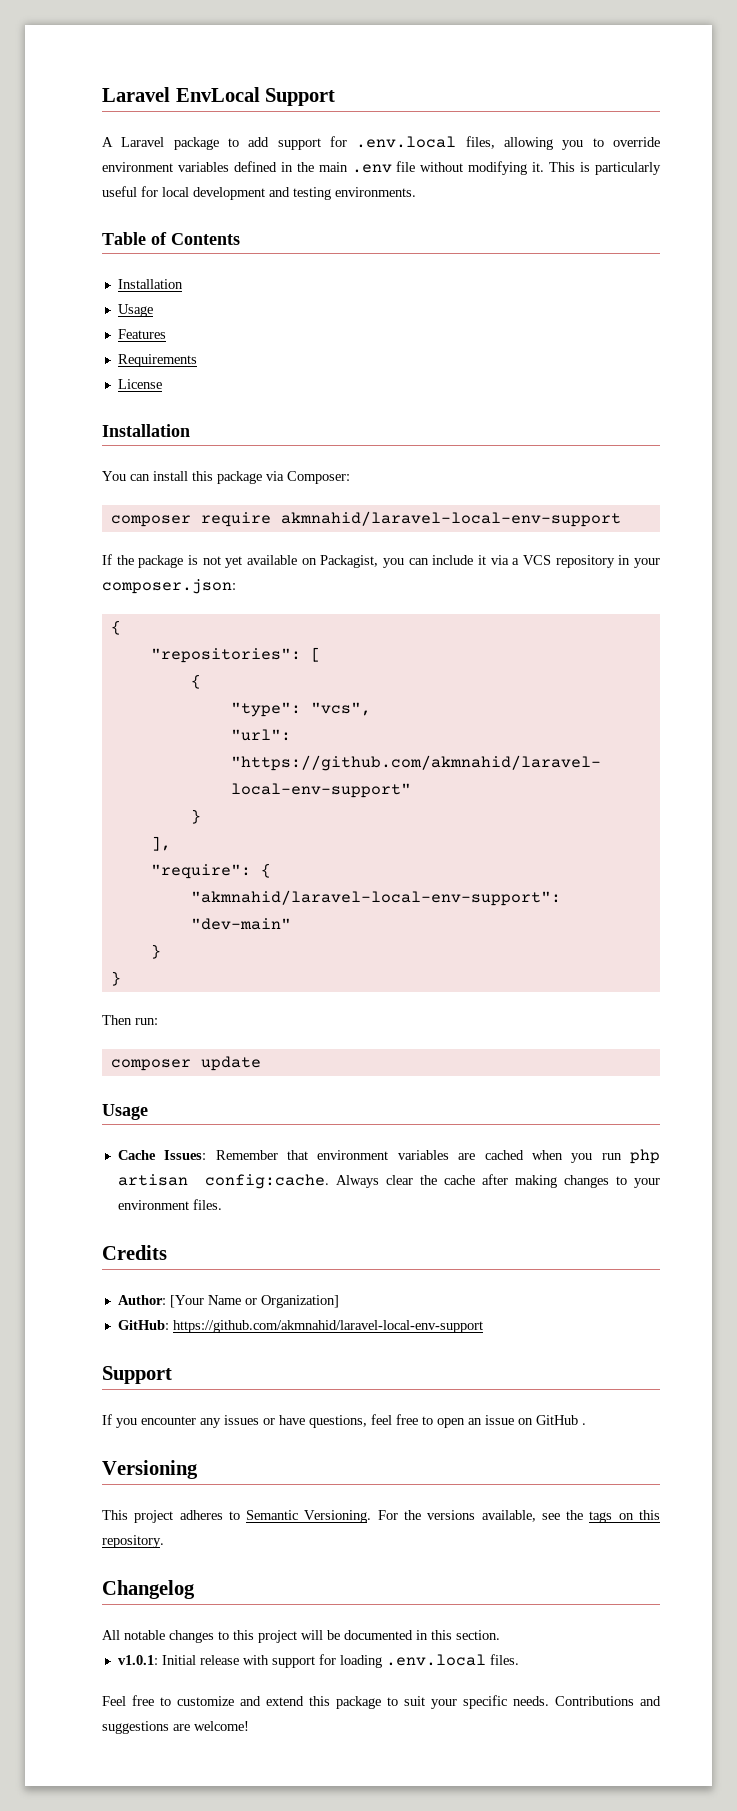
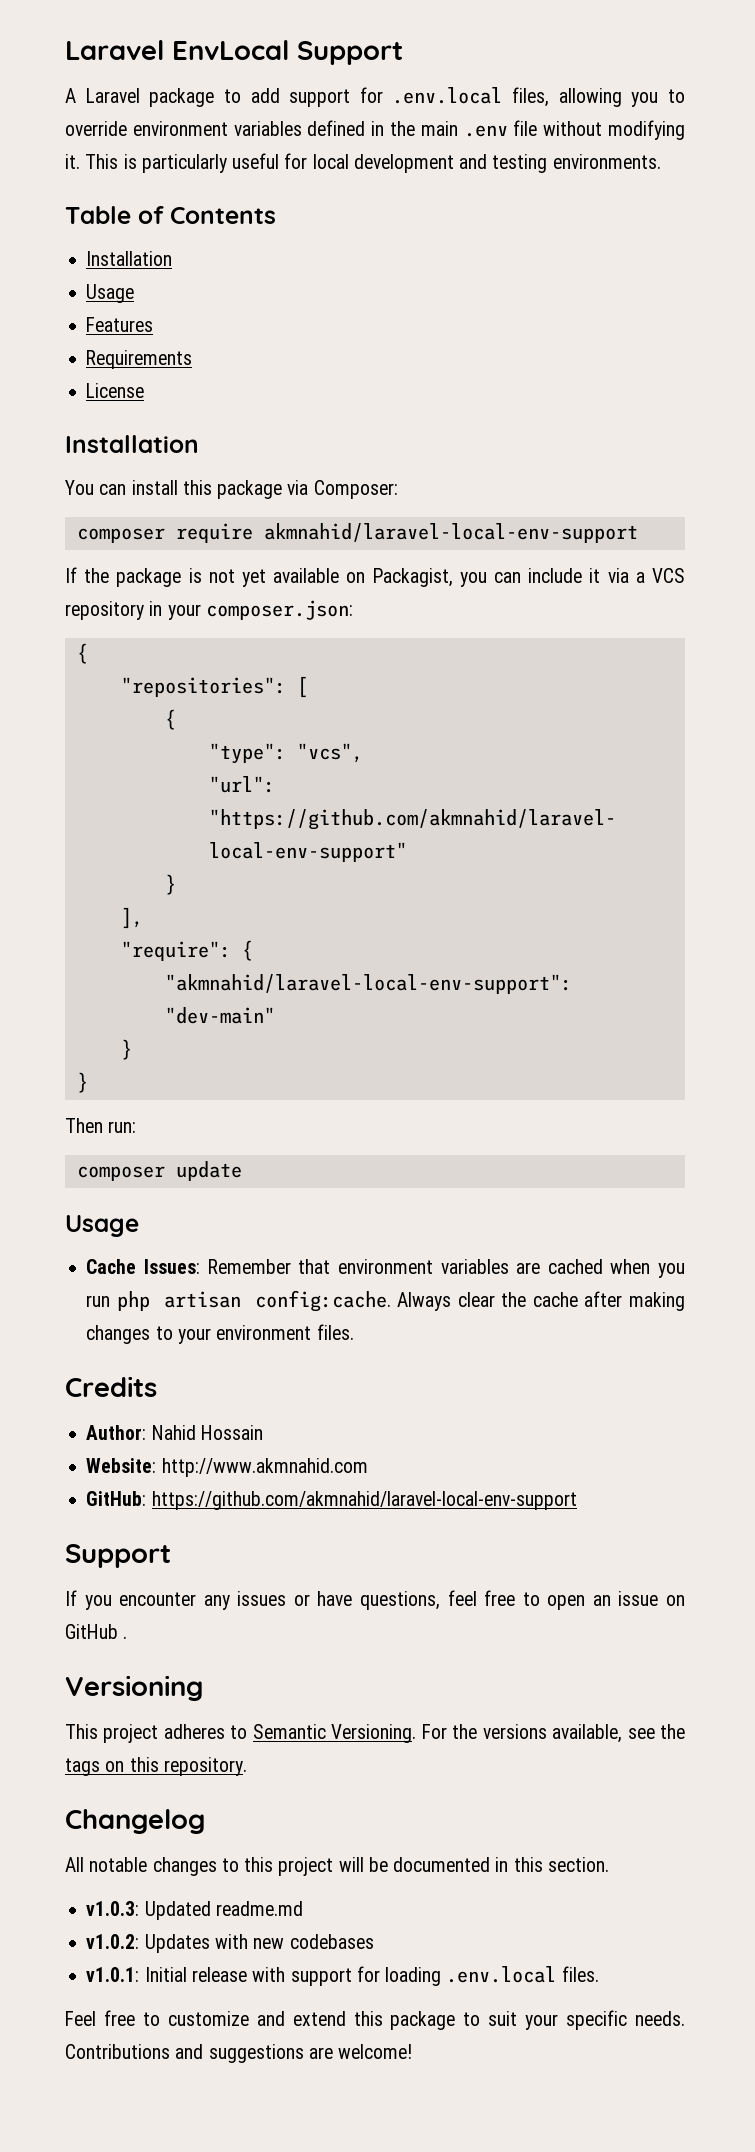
- Author: [Your Name or Organization]
+ Author: Nahid Hossain
+ Website: http://www.akmnahid.com
+ v1.0.3: Updated readme.md
+ v1.0.2: Updates with new codebases

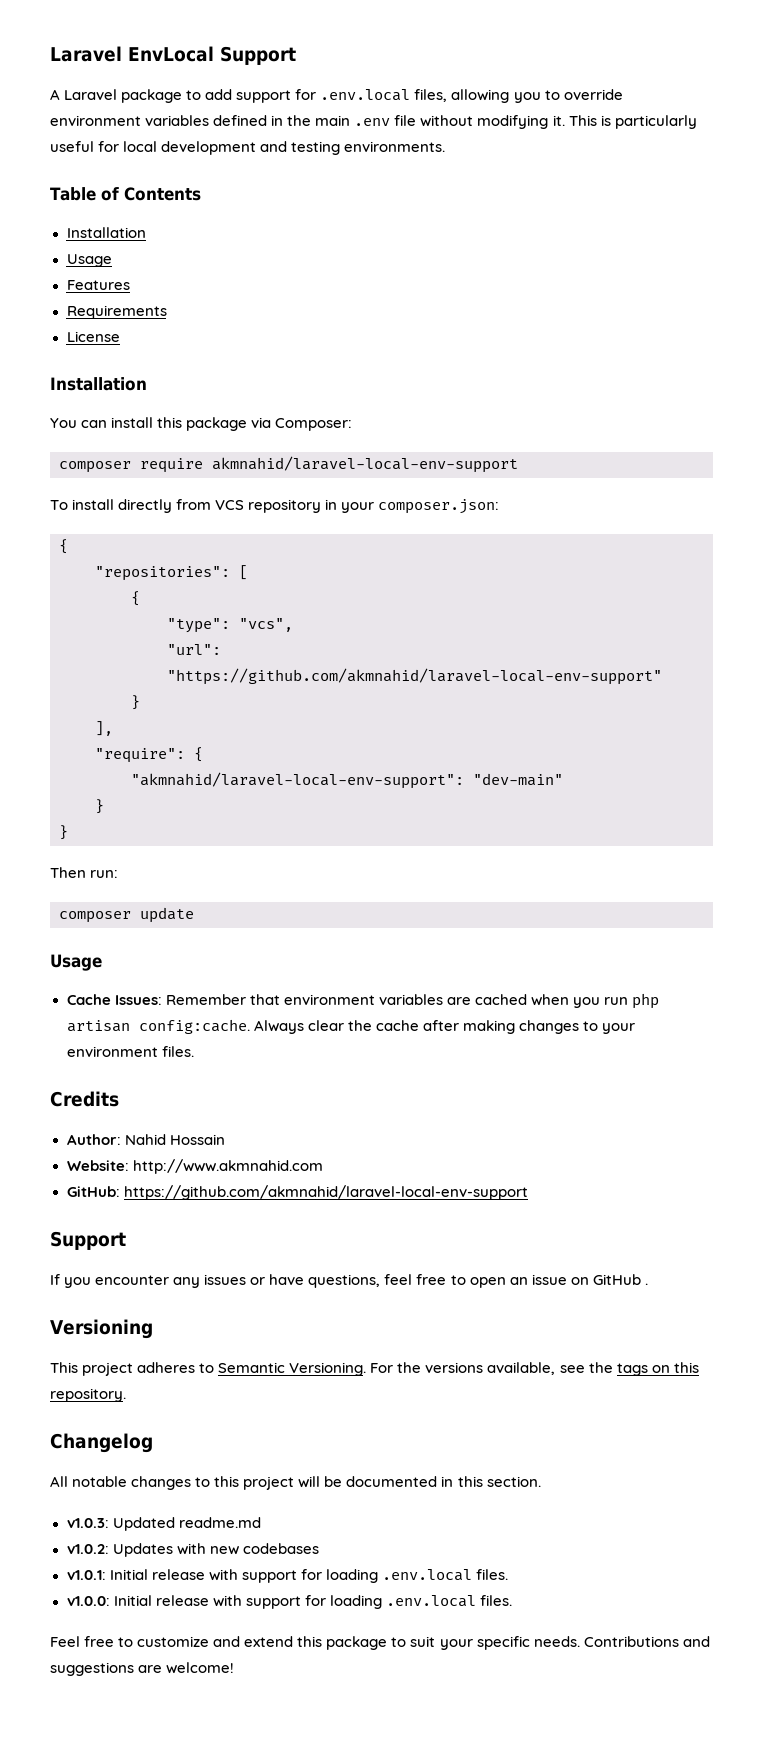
- If the package is not yet available on Packagist, you can include it via a VCS repository in your composer.json:
+ To install directly from VCS repository in your composer.json:
+ v1.0.0: Initial release with support for loading .env.local files.

